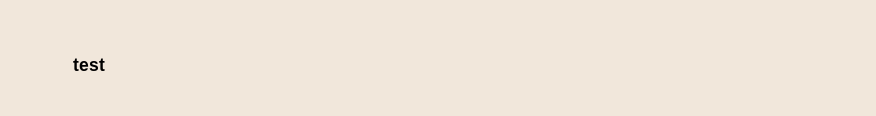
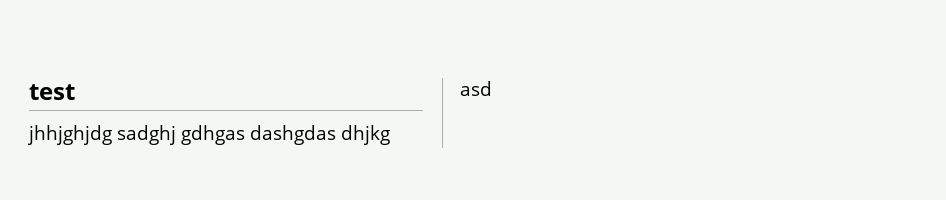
+ jhhjghjdg sadghj gdhgas dashgdas dhjkg asd

